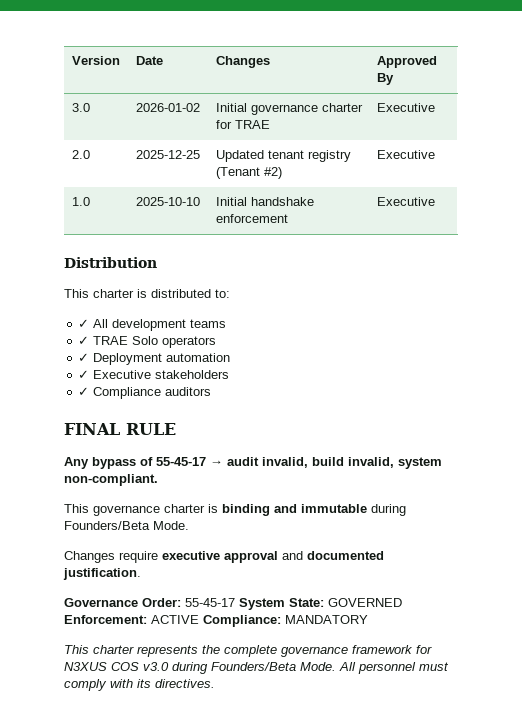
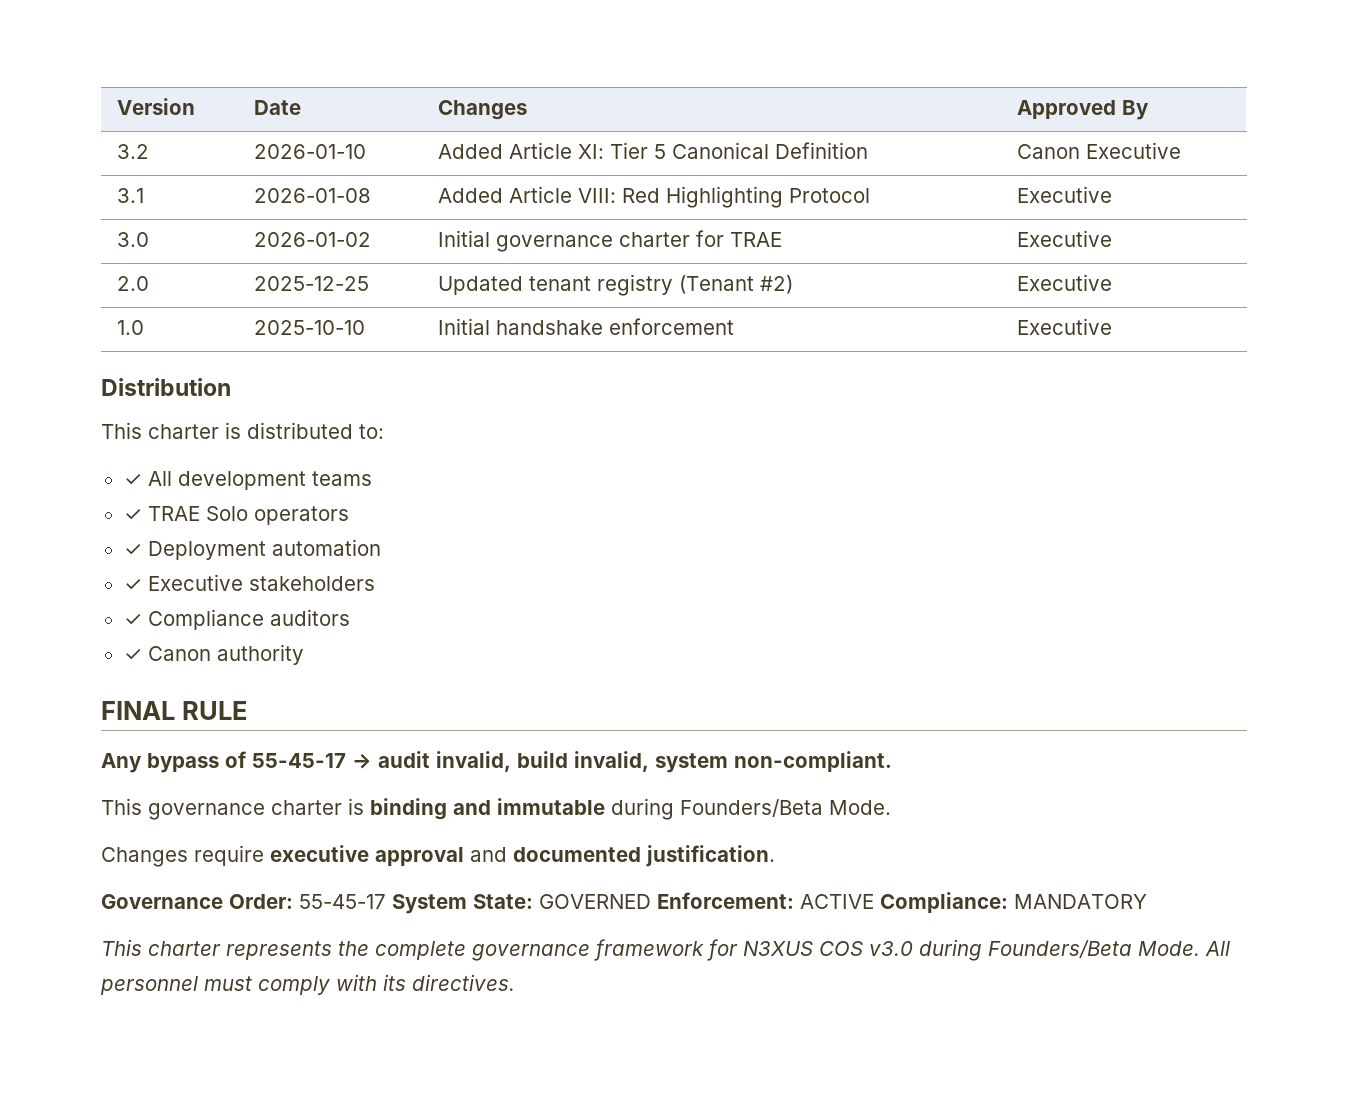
+ 3.2 | 2026-01-10 | Added Article XI: Tier 5 Canonical Definition | Canon Executive
+ 3.1 | 2026-01-08 | Added Article VIII: Red Highlighting Protocol | Executive
+ ✓ Canon authority

